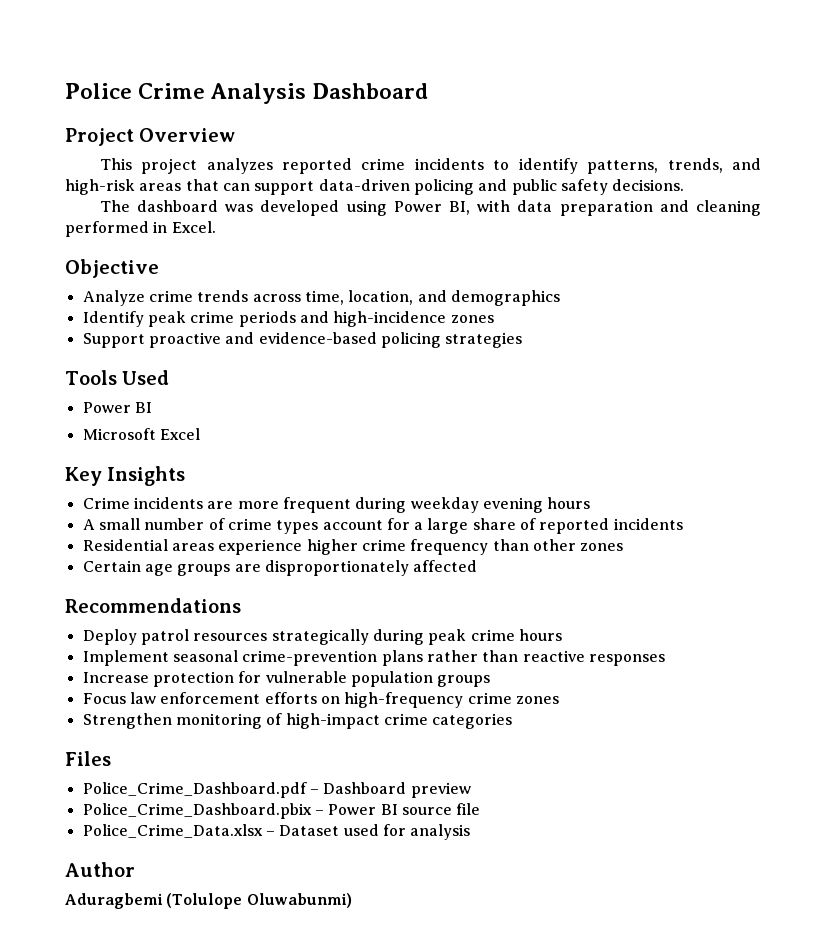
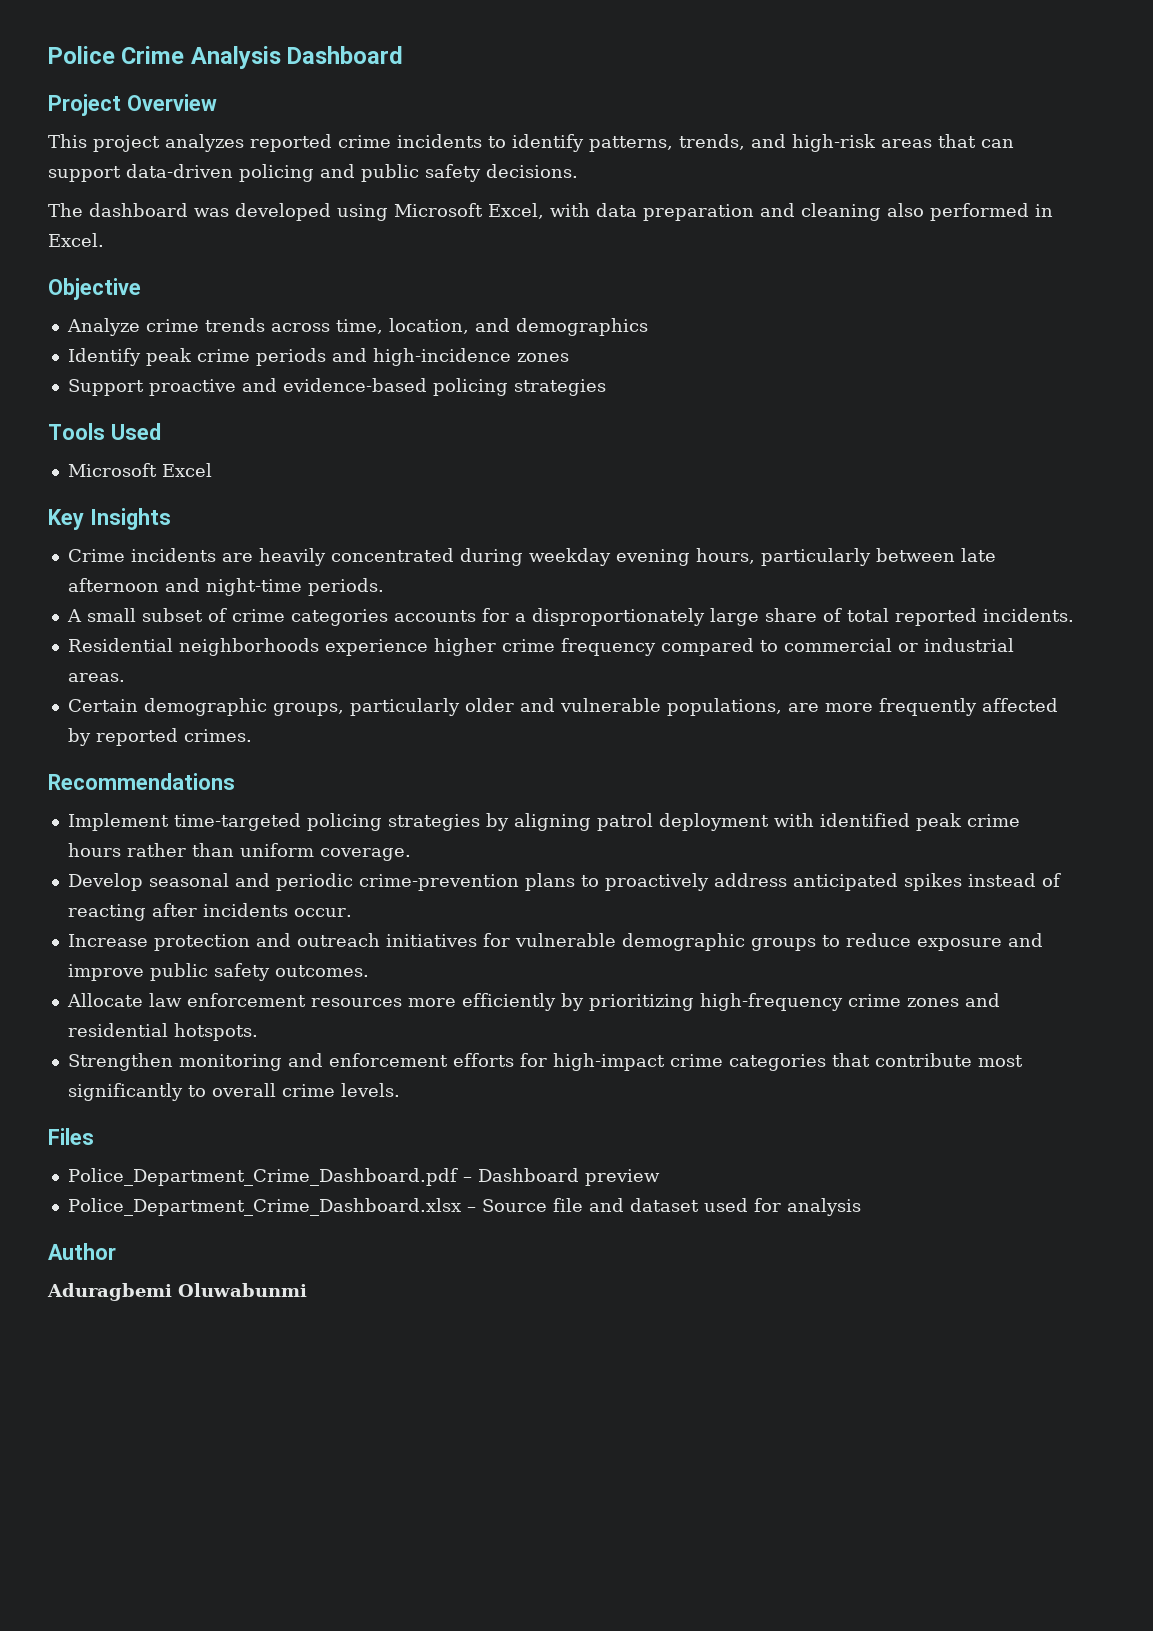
- The dashboard was developed using Power BI, with data preparation and cleaning performed in Excel.
+ The dashboard was developed using Microsoft Excel, with data preparation and cleaning also performed in Excel.
  Tools Used
- Power BI
- Crime incidents are more frequent during weekday evening hours
+ Crime incidents are heavily concentrated during weekday evening hours, particularly between late afternoon and night-time periods.
- A small number of crime types account for a large share of reported incidents
+ A small subset of crime categories accounts for a disproportionately large share of total reported incidents.
- Residential areas experience higher crime frequency than other zones
- Certain age groups are disproportionately affected
+ Residential neighborhoods experience higher crime frequency compared to commercial or industrial areas.
+ Certain demographic groups, particularly older and vulnerable populations, are more frequently affected by reported crimes.
  Recommendations
- Deploy patrol resources strategically during peak crime hours
- Implement seasonal crime-prevention plans rather than reactive responses
+ Implement time-targeted policing strategies by aligning patrol deployment with identified peak crime hours rather than uniform coverage.
+ Develop seasonal and periodic crime-prevention plans to proactively address anticipated spikes instead of reacting after incidents occur.
- Increase protection for vulnerable population groups
- Focus law enforcement efforts on high-frequency crime zones
+ Increase protection and outreach initiatives for vulnerable demographic groups to reduce exposure and improve public safety outcomes.
+ Allocate law enforcement resources more efficiently by prioritizing high-frequency crime zones and residential hotspots.
- Strengthen monitoring of high-impact crime categories
+ Strengthen monitoring and enforcement efforts for high-impact crime categories that contribute most significantly to overall crime levels.
- Police_Crime_Dashboard.pdf – Dashboard preview
+ Police_Department_Crime_Dashboard.pdf – Dashboard preview
- Police_Crime_Dashboard.pbix – Power BI source file
- Police_Crime_Data.xlsx – Dataset used for analysis
+ Police_Department_Crime_Dashboard.xlsx – Source file and dataset used for analysis
- Aduragbemi (Tolulope Oluwabunmi)
+ Aduragbemi Oluwabunmi

